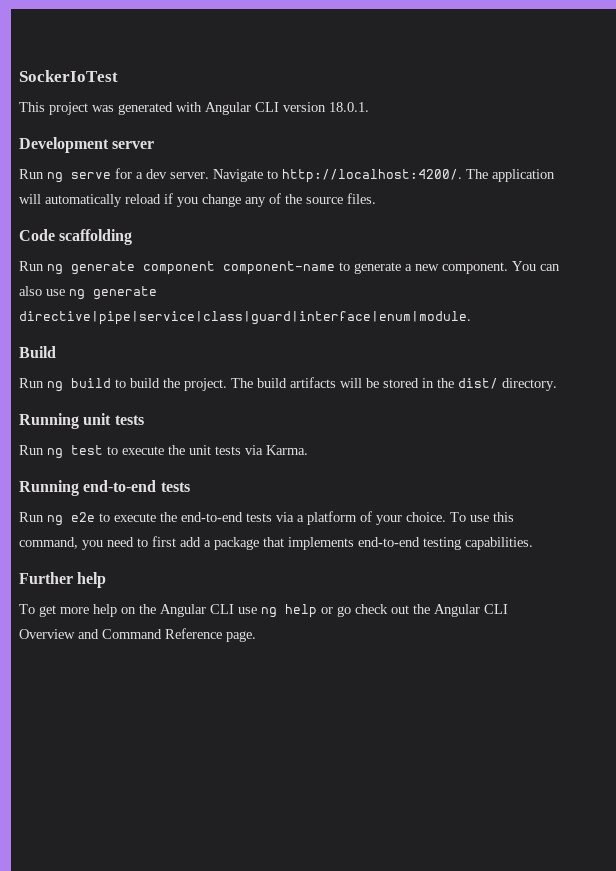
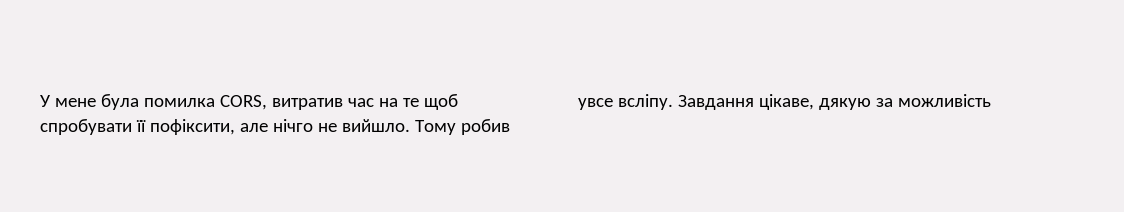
- SockerIoTest
- This project was generated with Angular CLI version 18.0.1.
- Development server
- Run ng serve for a dev server. Navigate to http://localhost:4200/. The application will automatically reload if you change any of the source files.
- Code scaffolding
- Run ng generate component component-name to generate a new component. You can also use ng generate directive|pipe|service|class|guard|interface|enum|module.
- Build
- Run ng build to build the project. The build artifacts will be stored in the dist/ directory.
- Running unit tests
- Run ng test to execute the unit tests via Karma.
- Running end-to-end tests
- Run ng e2e to execute the end-to-end tests via a platform of your choice. To use this command, you need to first add a package that implements end-to-end testing capabilities.
- Further help
- To get more help on the Angular CLI use ng help or go check out the Angular CLI Overview and Command Reference page.
+ У мене була помилка CORS, витратив час на те щоб спробувати її пофіксити, але нічго не вийшло. Тому робив увсе всліпу. Завдання цікаве, дякую за можливість

